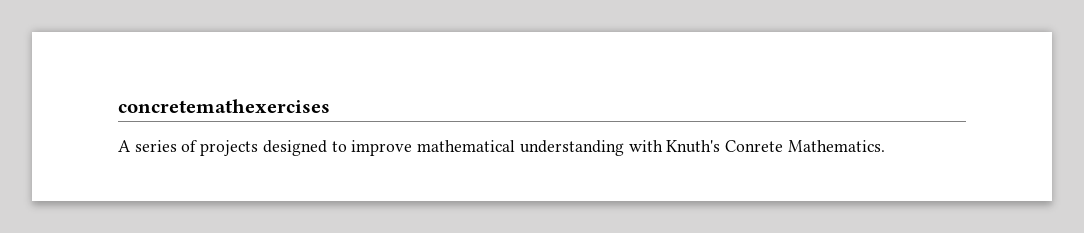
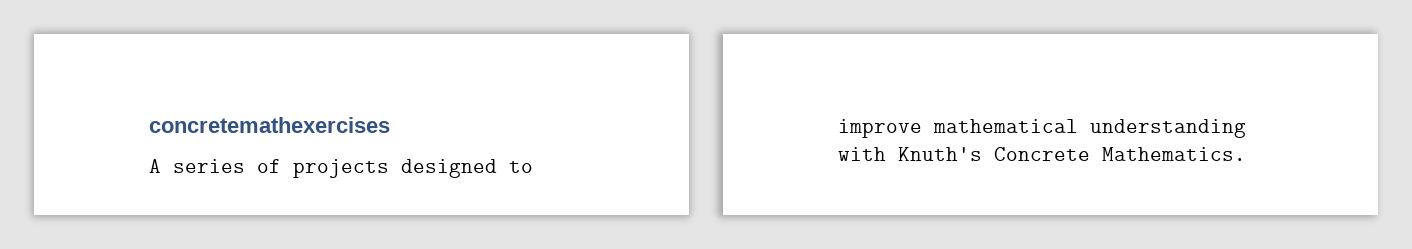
- A series of projects designed to improve mathematical understanding with Knuth's Conrete Mathematics.
+ A series of projects designed to improve mathematical understanding with Knuth's Concrete Mathematics.

